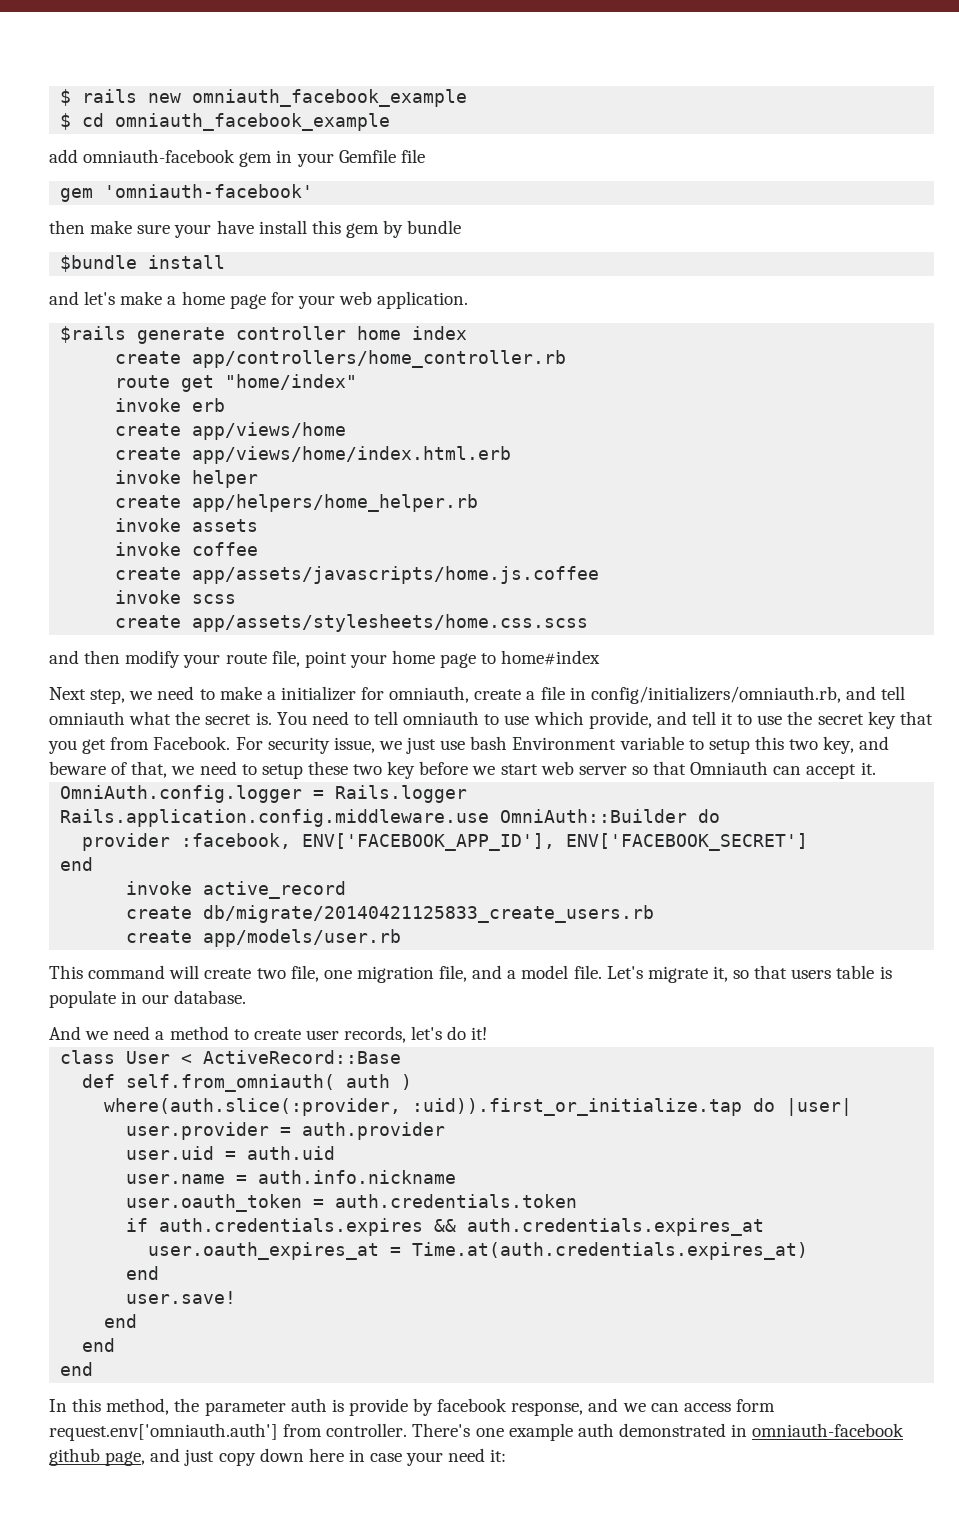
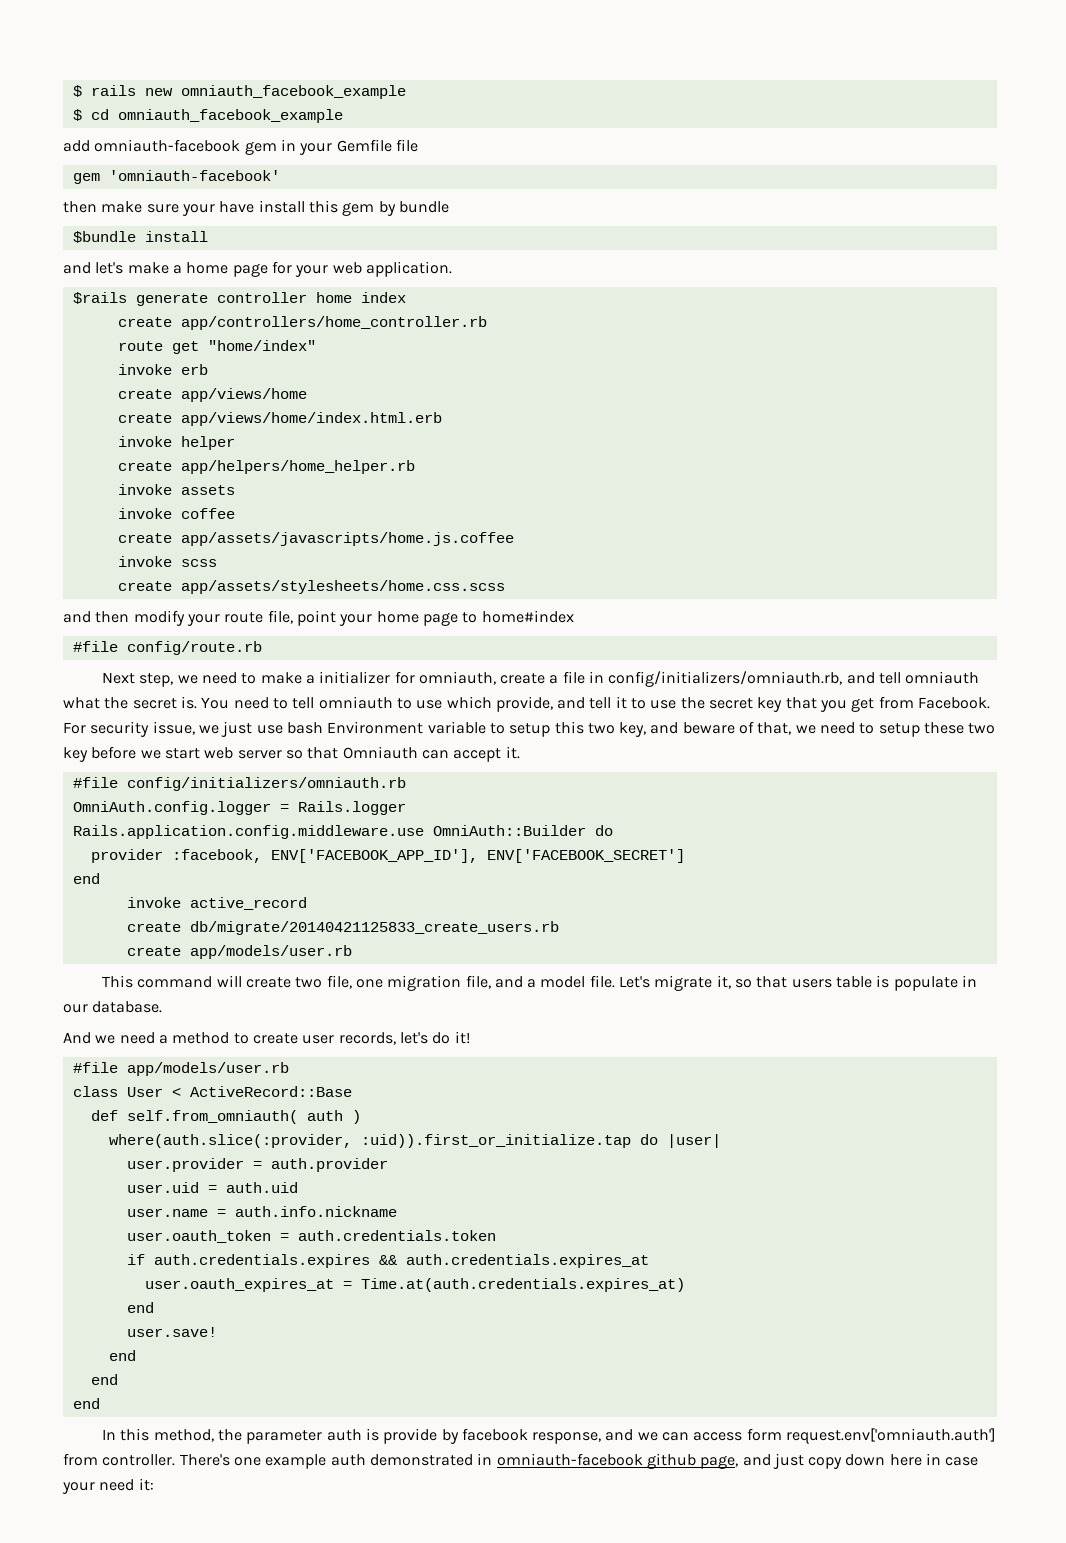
+ #file config/route.rb
+ #file config/initializers/omniauth.rb
+ #file app/models/user.rb

